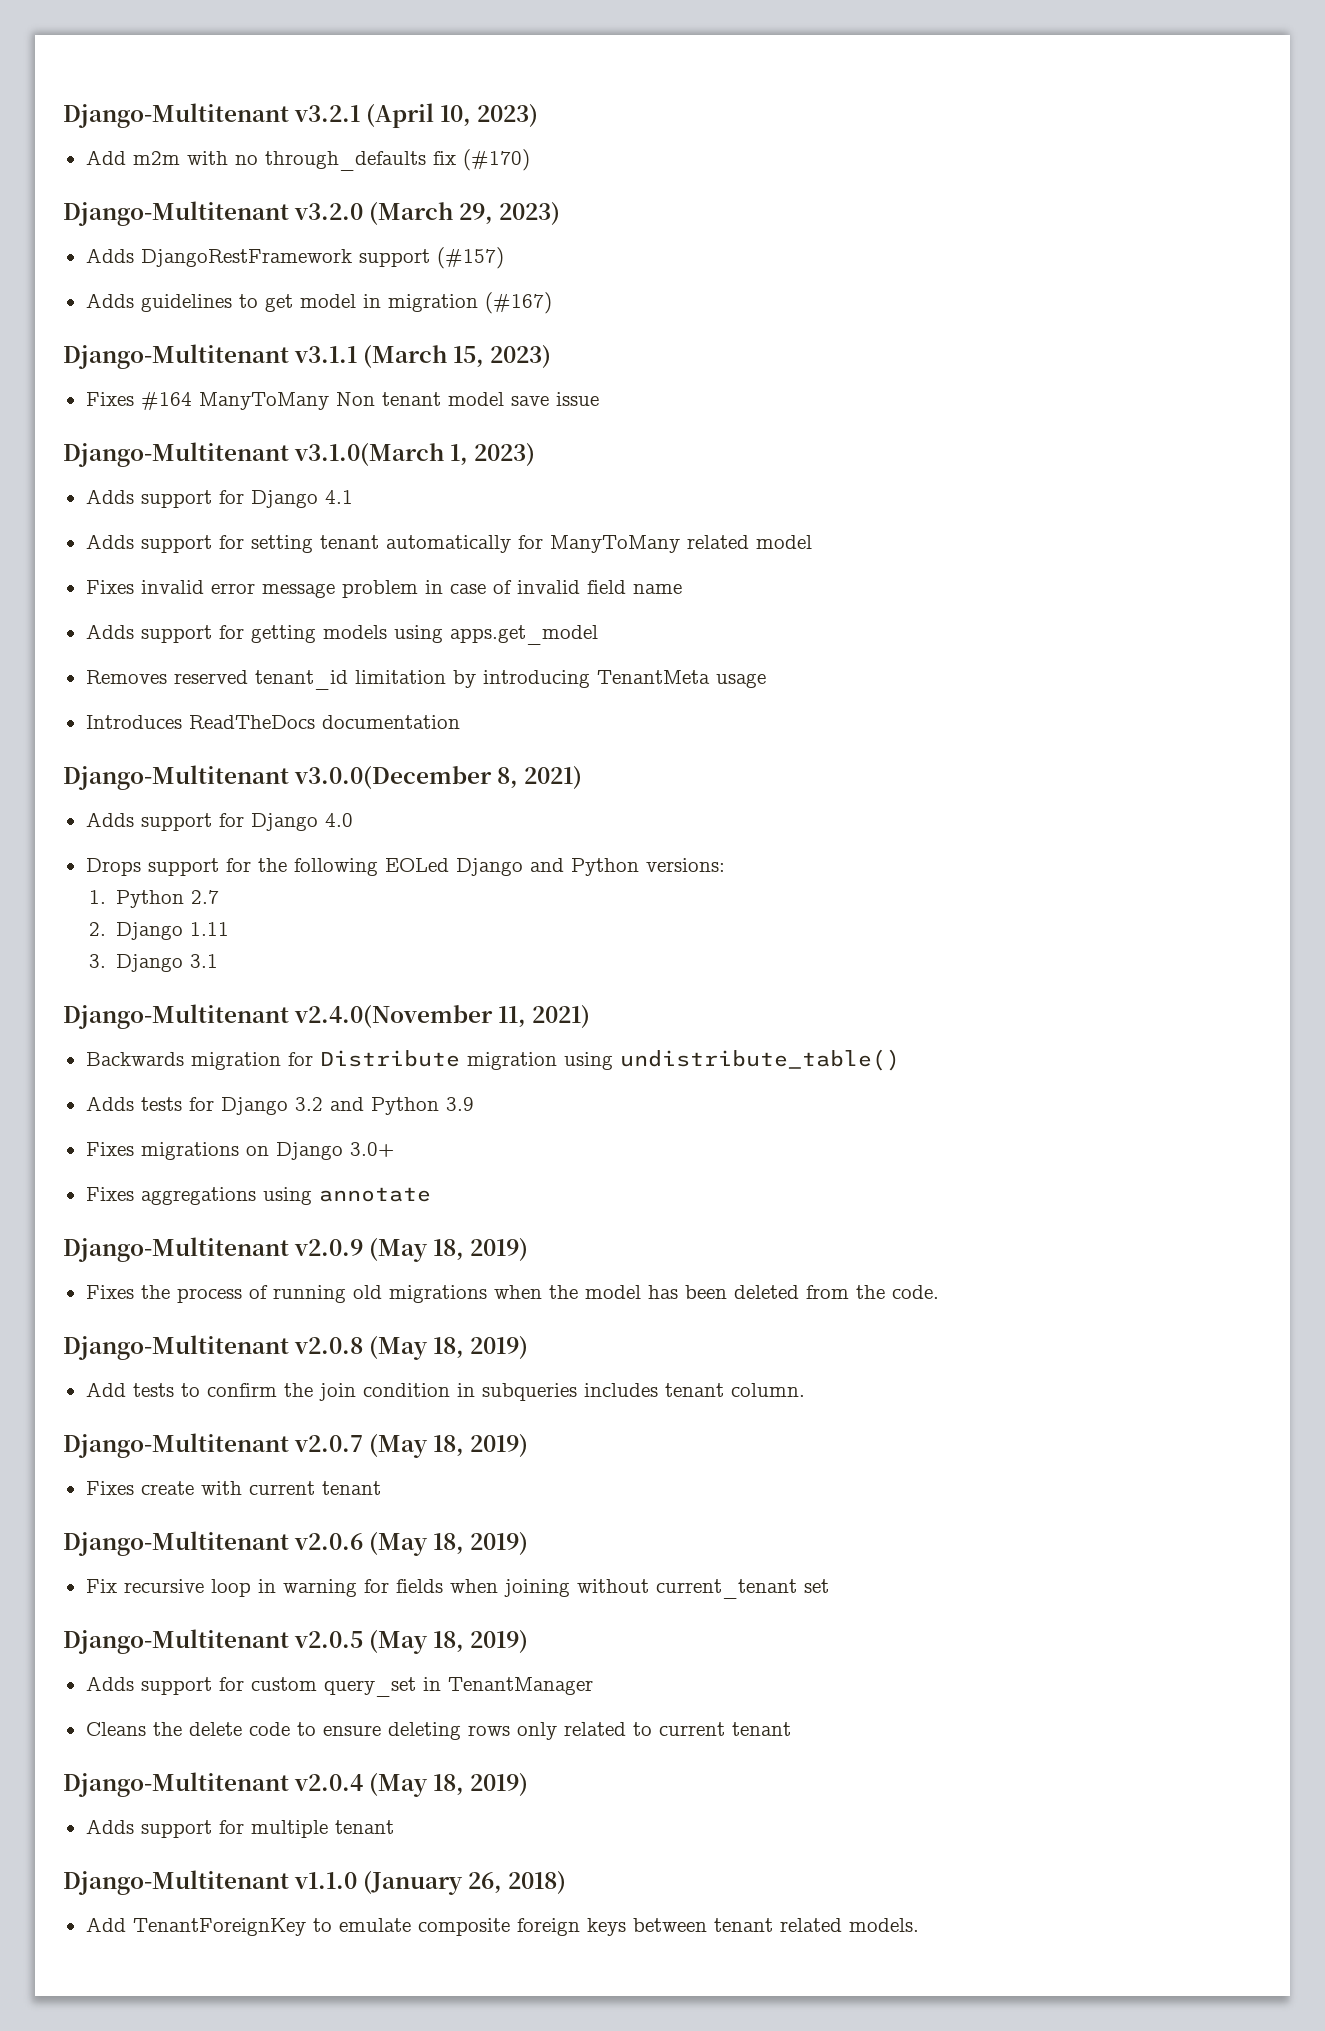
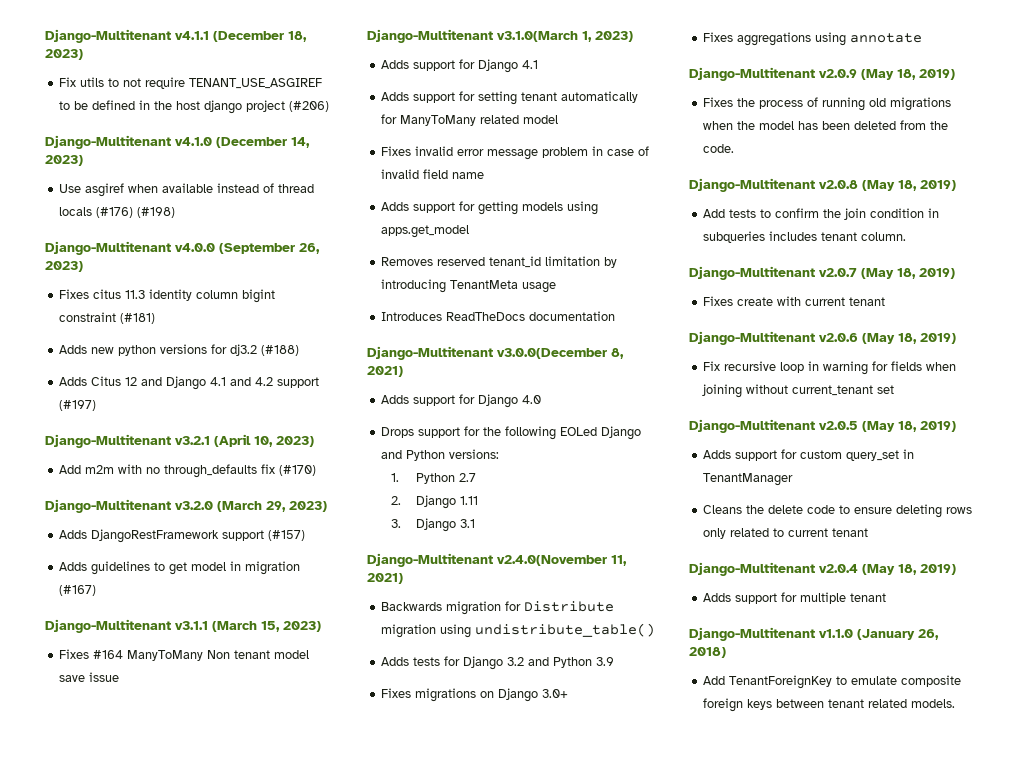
+ Django-Multitenant v4.1.1 (December 18, 2023)
+ Fix utils to not require TENANT_USE_ASGIREF to be defined in the host django project (#206)
+ Django-Multitenant v4.1.0 (December 14, 2023)
+ Use asgiref when available instead of thread locals (#176) (#198)
+ Django-Multitenant v4.0.0 (September 26, 2023)
+ Fixes citus 11.3 identity column bigint constraint (#181)
+ Adds new python versions for dj3.2 (#188)
+ Adds Citus 12 and Django 4.1 and 4.2 support (#197)

